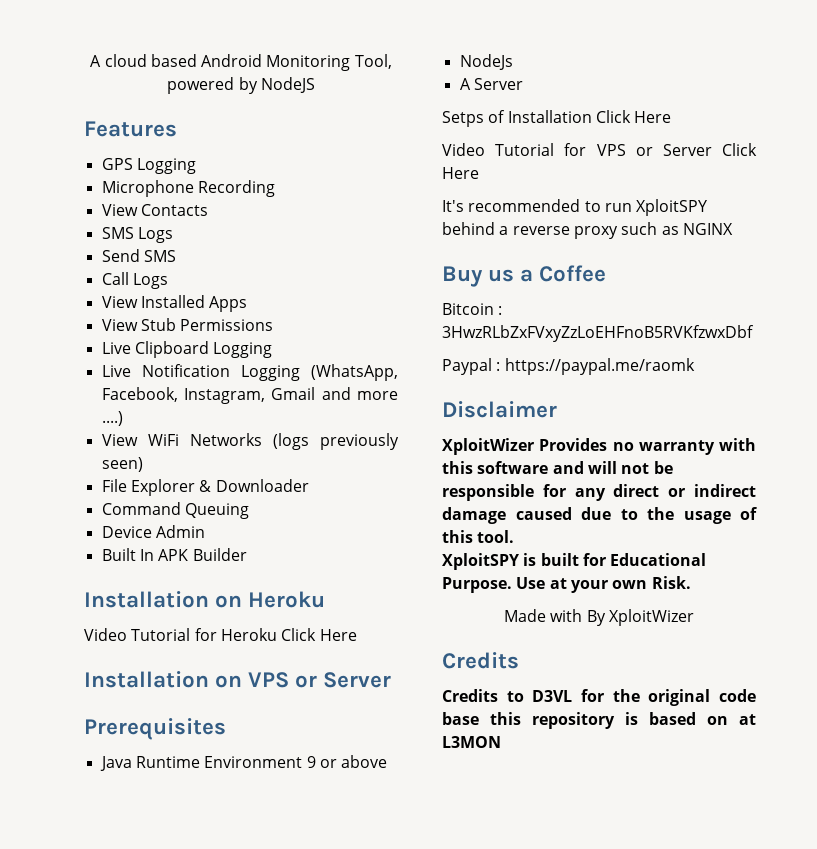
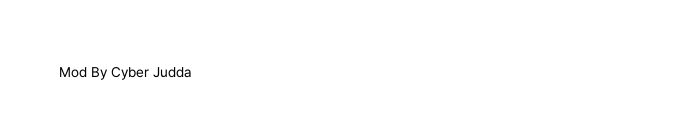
- A cloud based Android Monitoring Tool, powered by NodeJS
- Features
- GPS Logging
- Microphone Recording
- View Contacts
- SMS Logs
- Send SMS
- Call Logs
- View Installed Apps
- View Stub Permissions
- Live Clipboard Logging
- Live Notification Logging (WhatsApp, Facebook, Instagram, Gmail and more ....)
- View WiFi Networks (logs previously seen)
- File Explorer & Downloader
- Command Queuing
- Device Admin
- Built In APK Builder
- Installation on Heroku
- Video Tutorial for Heroku Click Here
- Installation on VPS or Server
- Prerequisites
- Java Runtime Environment 9 or above
- NodeJs
- A Server
- Setps of Installation Click Here
- Video Tutorial for VPS or Server Click Here
- It's recommended to run XploitSPY behind a reverse proxy such as NGINX
- Buy us a Coffee
- Bitcoin : 3HwzRLbZxFVxyZzLoEHFnoB5RVKfzwxDbf
- Paypal : https://paypal.me/raomk
- Disclaimer
- XploitWizer Provides no warranty with this software and will not be responsible for any direct or indirect damage caused due to the usage of this tool.
- XploitSPY is built for Educational Purpose. Use at your own Risk.
- Made with By XploitWizer
- Credits
- Credits to D3VL for the original code base this repository is based on at L3MON
+ Mod By Cyber Judda

